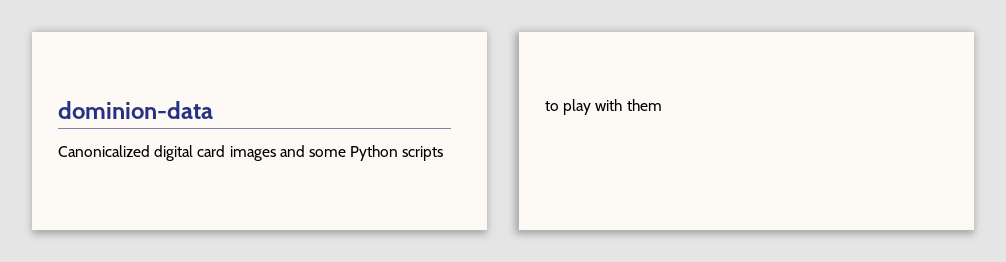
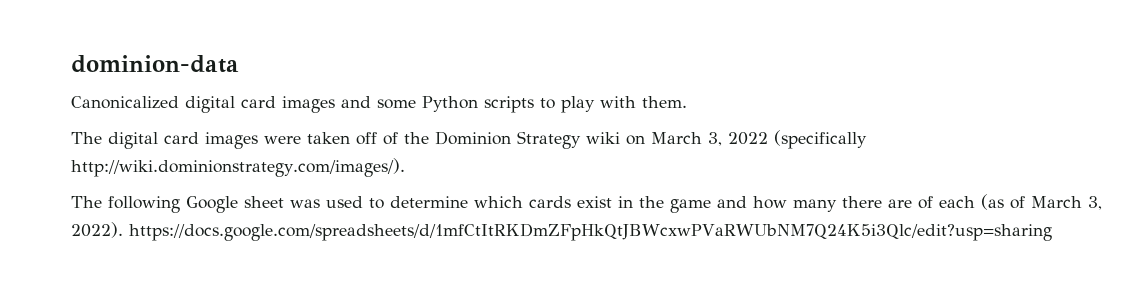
- Canonicalized digital card images and some Python scripts to play with them
+ Canonicalized digital card images and some Python scripts to play with them.
+ The digital card images were taken off of the Dominion Strategy wiki on March 3, 2022 (specifically http://wiki.dominionstrategy.com/images/).
+ The following Google sheet was used to determine which cards exist in the game and how many there are of each (as of March 3, 2022). https://docs.google.com/spreadsheets/d/1mfCtItRKDmZFpHkQtJBWcxwPVaRWUbNM7Q24K5i3Qlc/edit?usp=sharing

